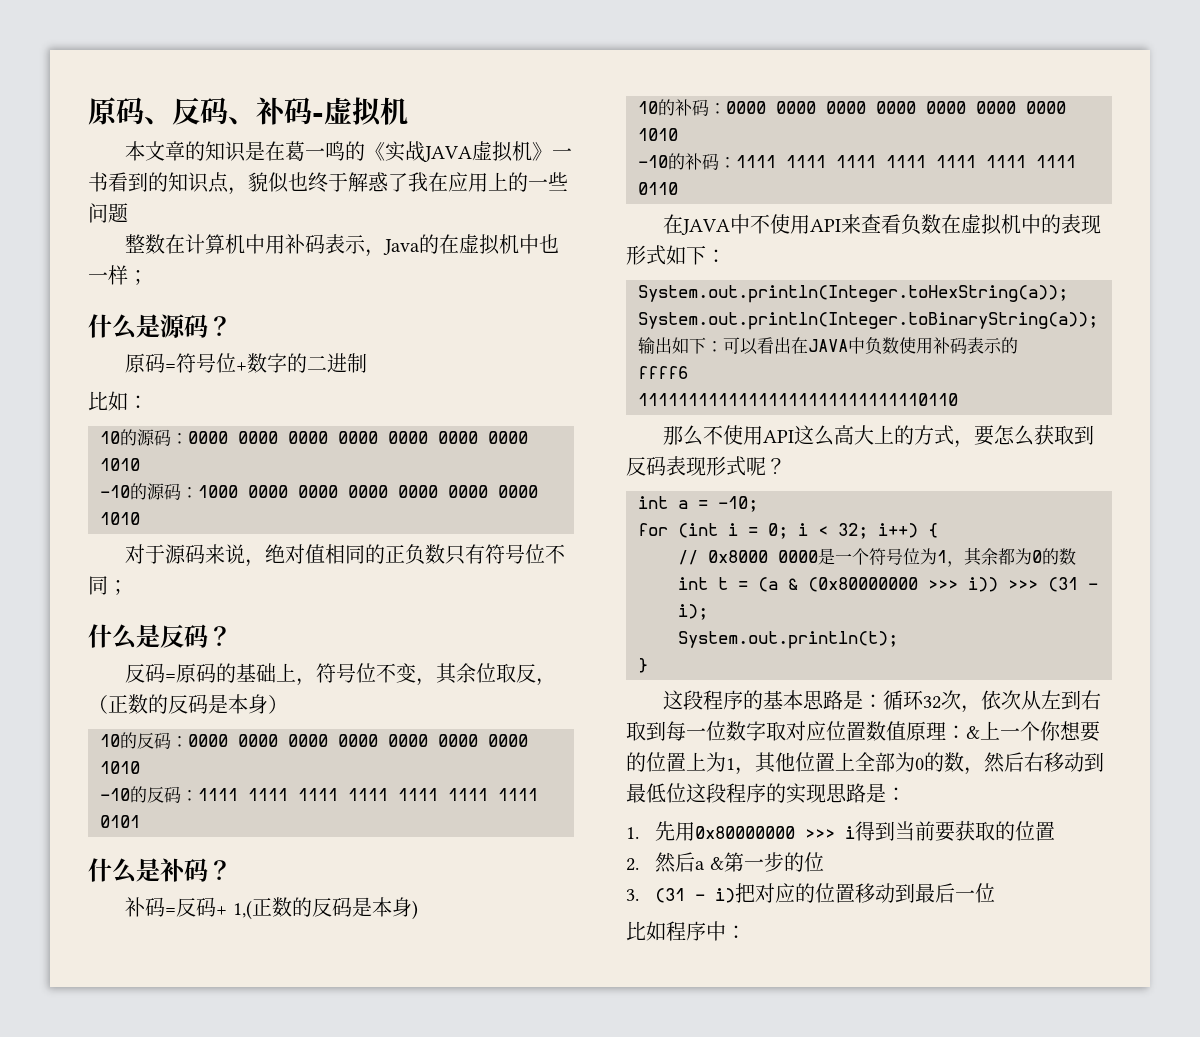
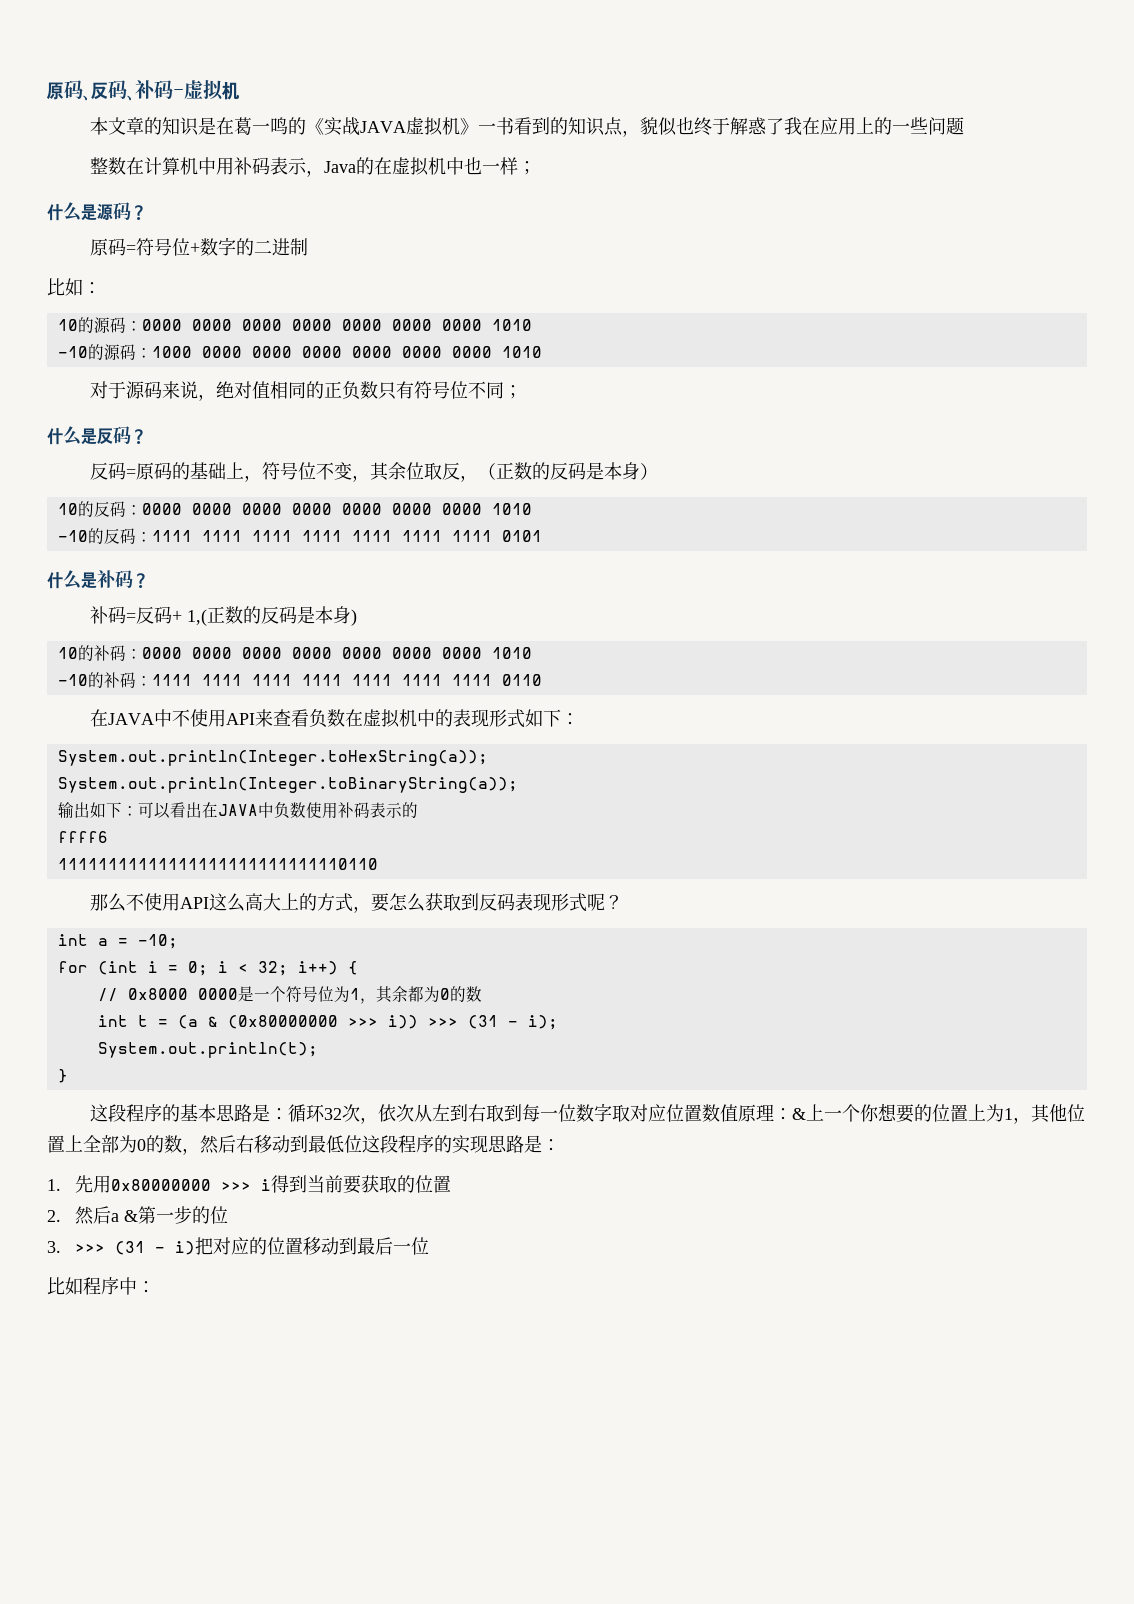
- 3. (31 - i)把对应的位置移动到最后一位
+ 3. >>> (31 - i)把对应的位置移动到最后一位

